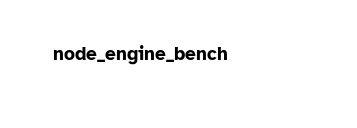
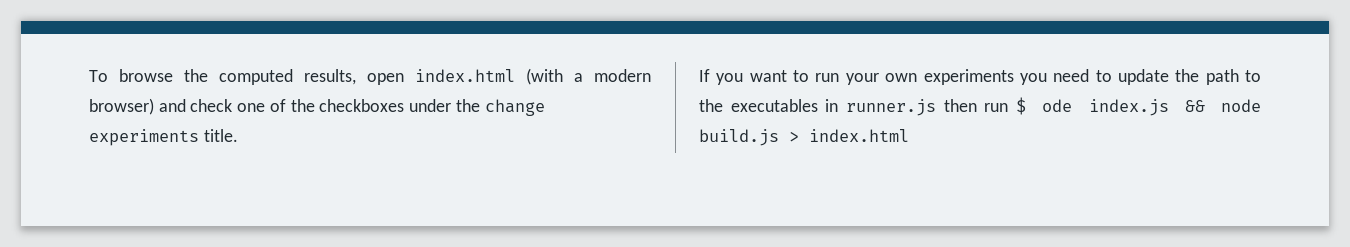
- node_engine_bench
+ To browse the computed results, open index.html (with a modern browser) and check one of the checkboxes under the change experiments title.
+ If you want to run your own experiments you need to update the path to the executables in runner.js then run $ ode index.js && node build.js > index.html

